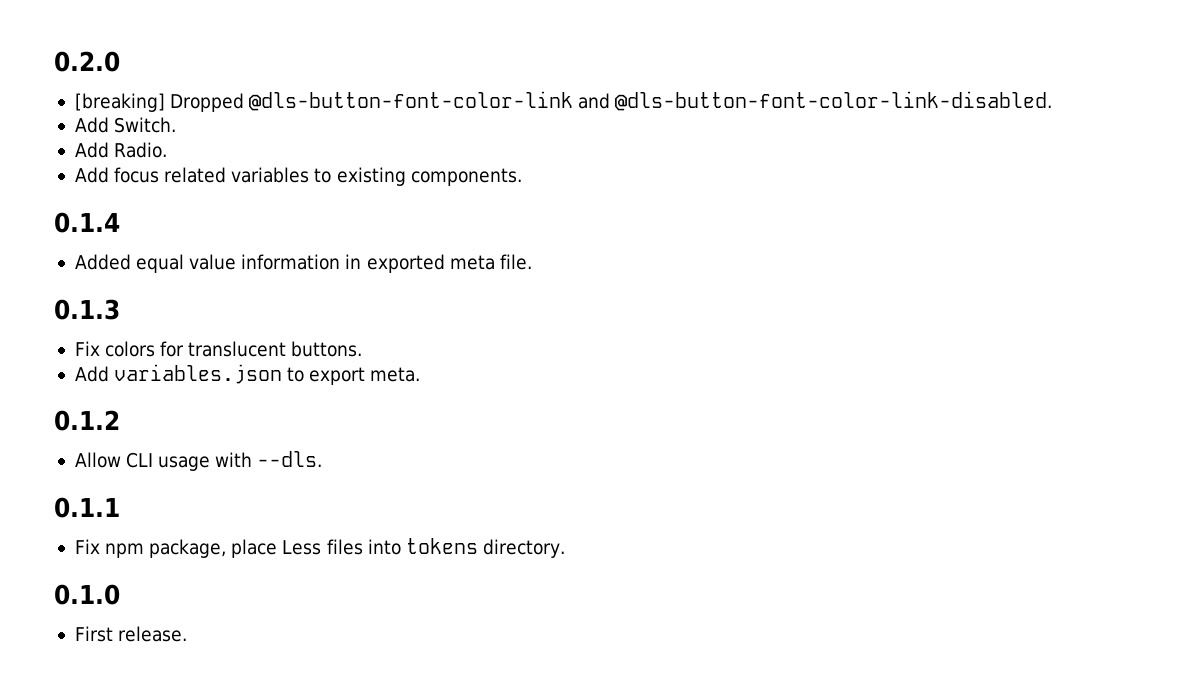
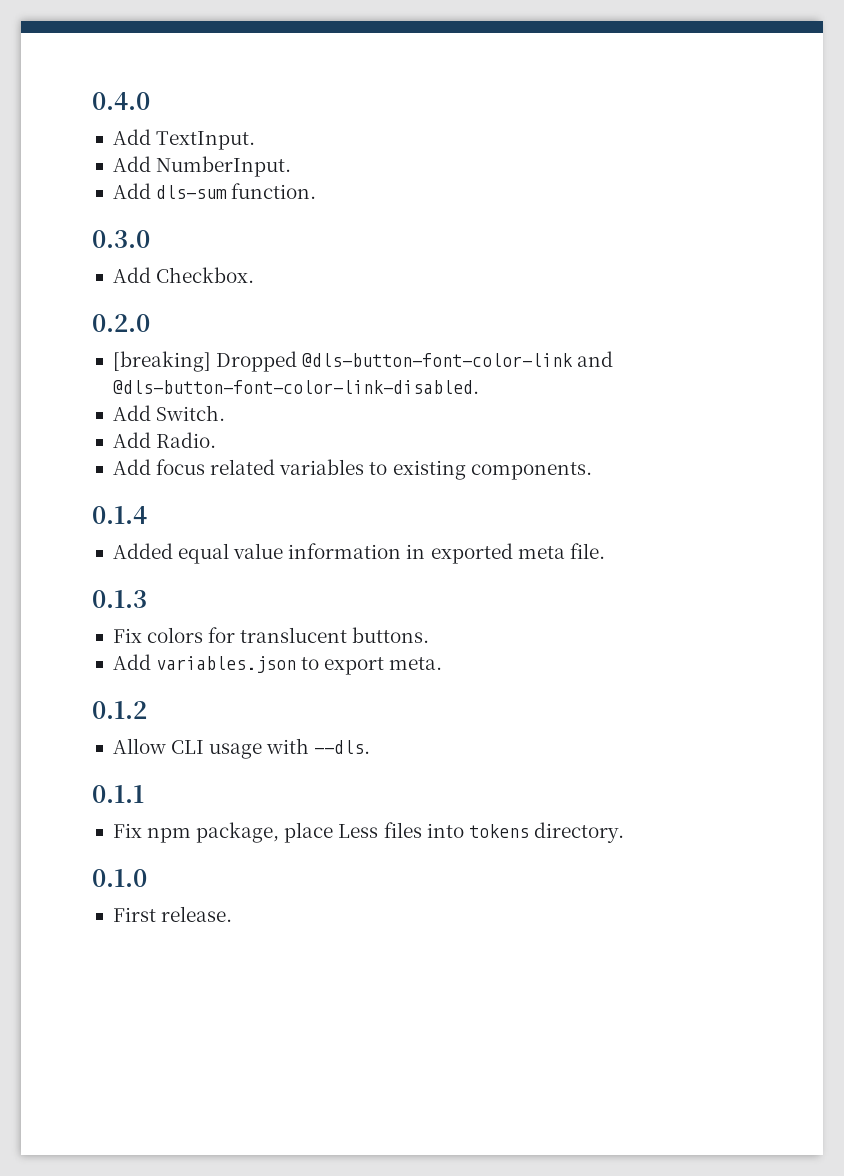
+ 0.4.0
+ Add TextInput.
+ Add NumberInput.
+ Add dls-sum function.
+ 0.3.0
+ Add Checkbox.

